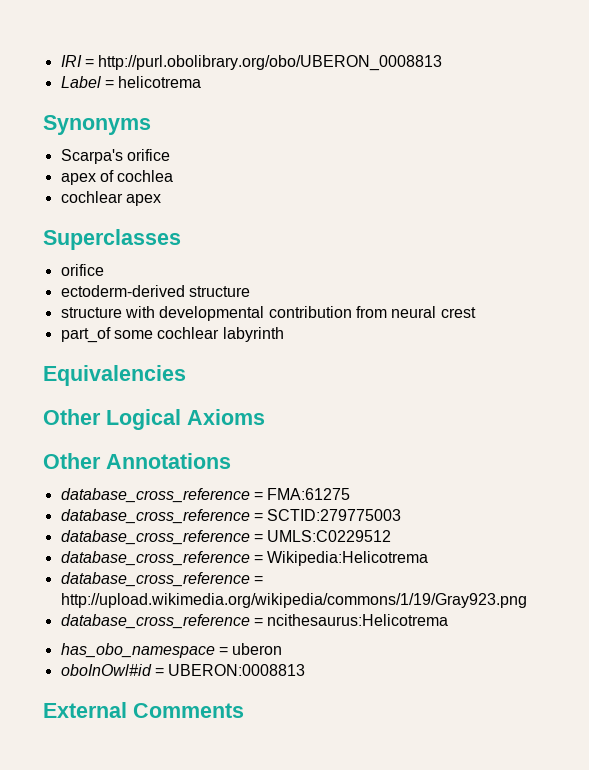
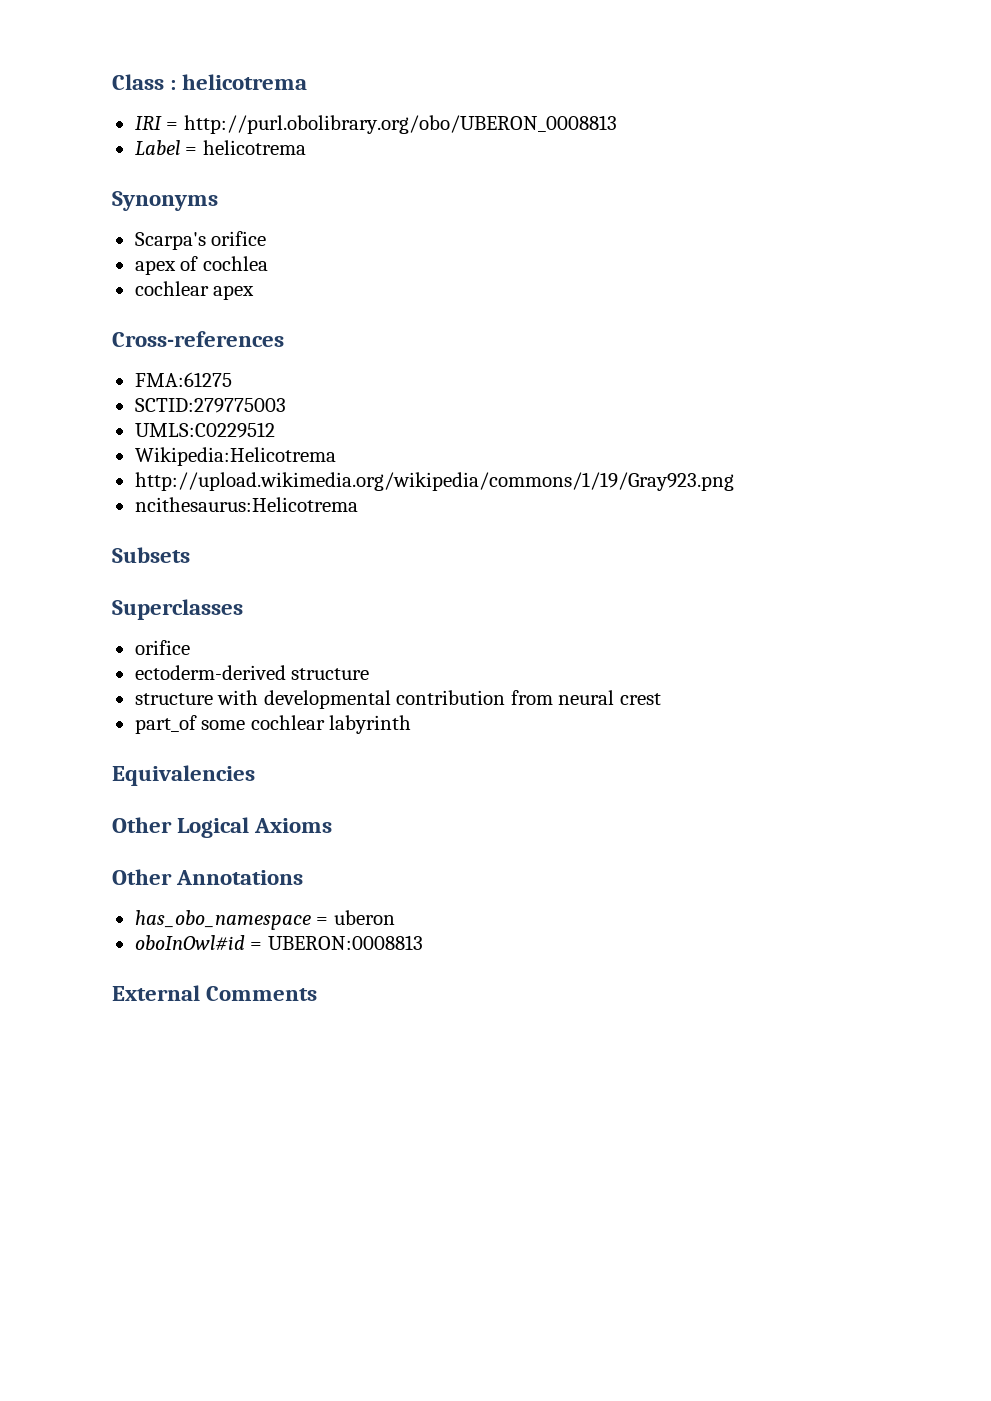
+ Class : helicotrema
+ Cross-references
+ FMA:61275
+ SCTID:279775003
+ UMLS:C0229512
+ Wikipedia:Helicotrema
+ http://upload.wikimedia.org/wikipedia/commons/1/19/Gray923.png
+ ncithesaurus:Helicotrema
+ Subsets
- database_cross_reference = FMA:61275
- database_cross_reference = SCTID:279775003
- database_cross_reference = UMLS:C0229512
- database_cross_reference = Wikipedia:Helicotrema
- database_cross_reference = http://upload.wikimedia.org/wikipedia/commons/1/19/Gray923.png
- database_cross_reference = ncithesaurus:Helicotrema

